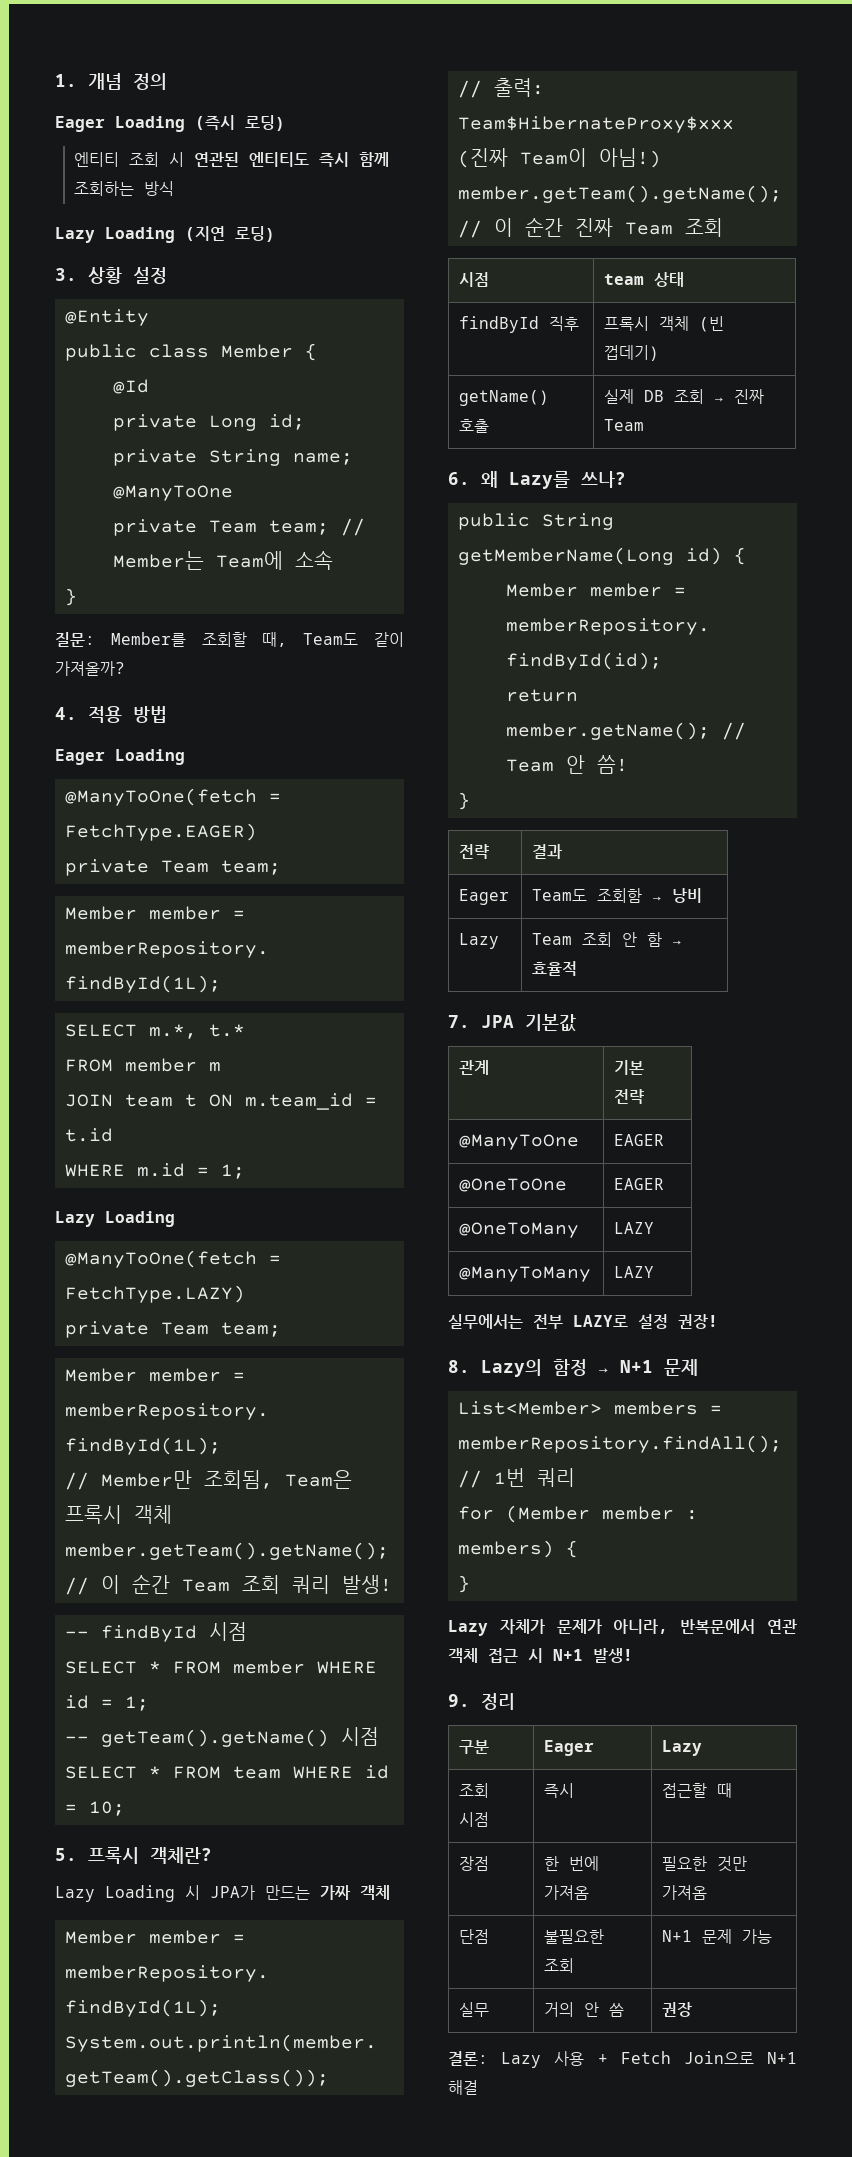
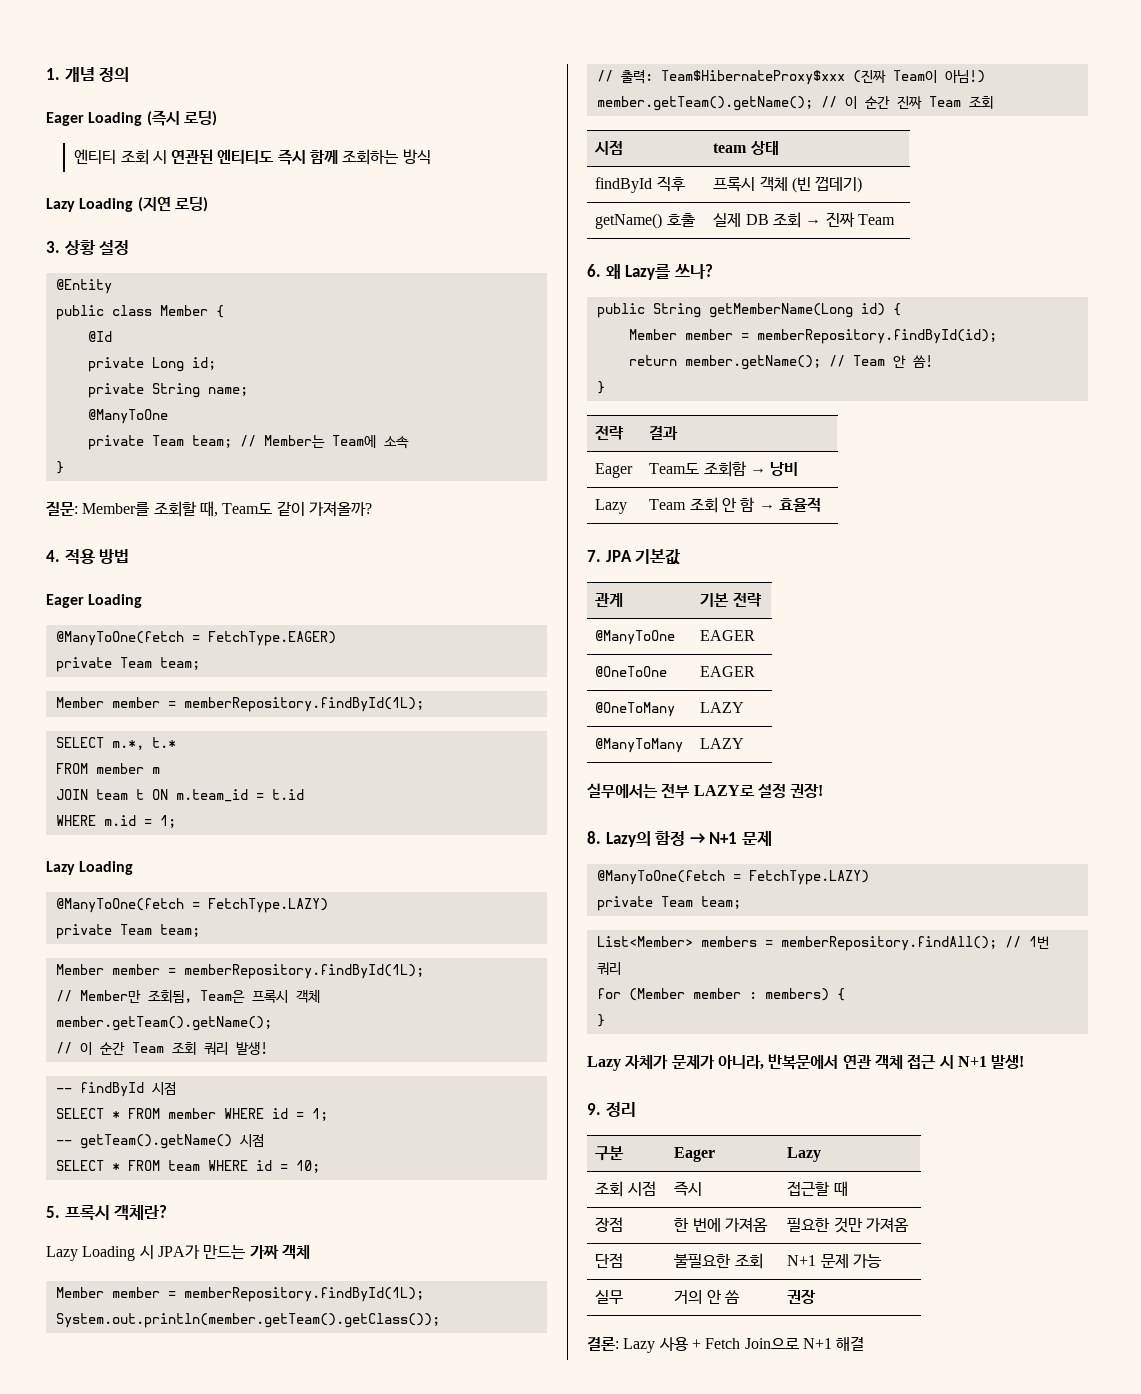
  8. Lazy의 함정 → N+1 문제
+ @ManyToOne(fetch = FetchType.LAZY)
+ private Team team;

